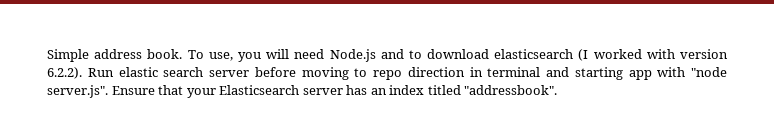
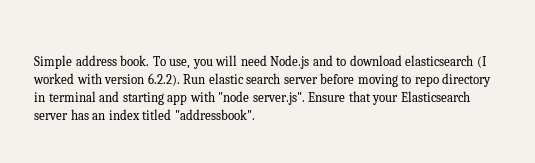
- To use, you will need Node.js and to download elasticsearch (I worked with version 6.2.2). Run elastic search server before moving to repo direction in terminal and starting app with "node server.js". Ensure that your Elasticsearch server has an index titled "addressbook".
+ To use, you will need Node.js and to download elasticsearch (I worked with version 6.2.2). Run elastic search server before moving to repo directory in terminal and starting app with "node server.js". Ensure that your Elasticsearch server has an index titled "addressbook".

